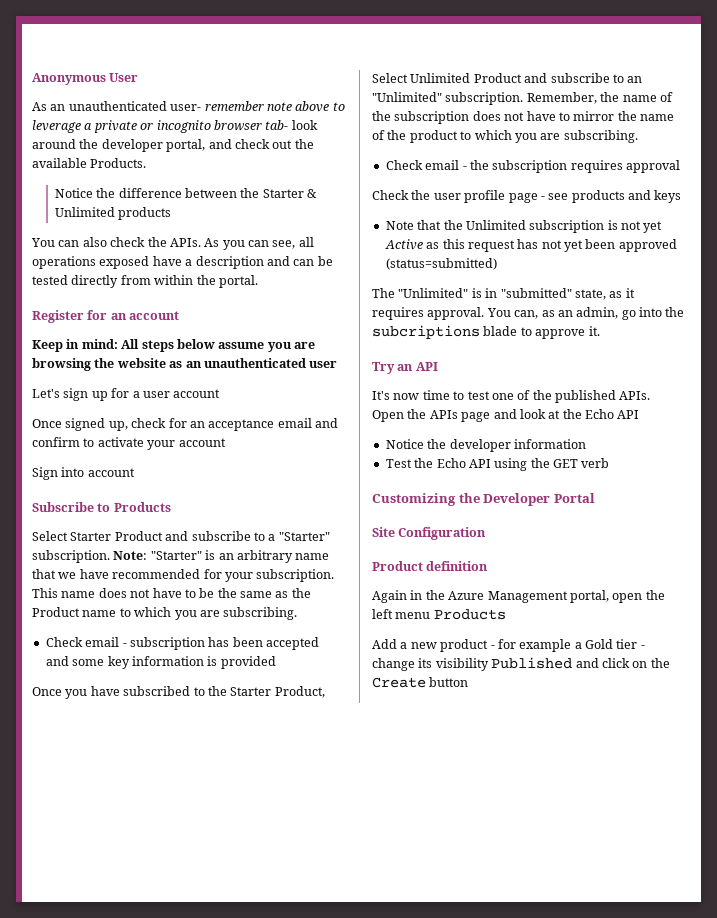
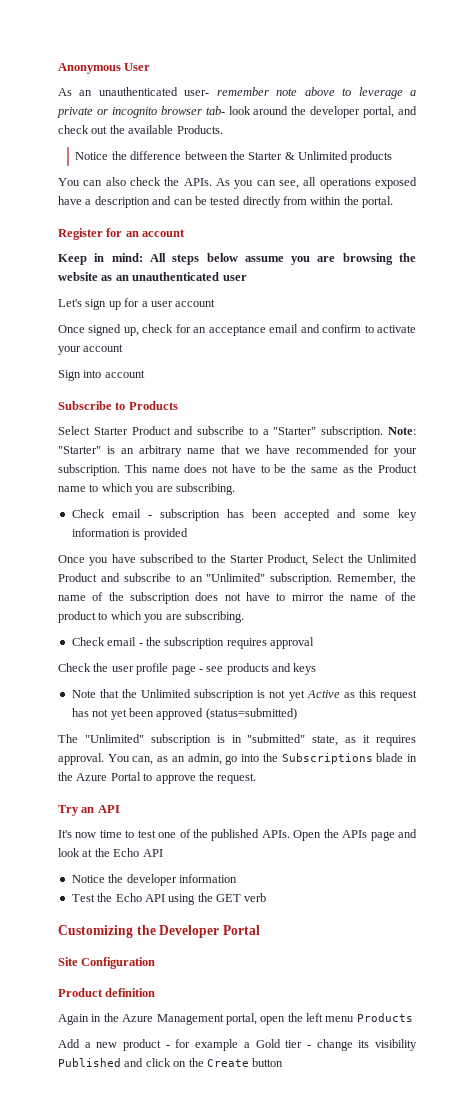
- Once you have subscribed to the Starter Product, Select Unlimited Product and subscribe to an "Unlimited" subscription.
+ Once you have subscribed to the Starter Product, Select the Unlimited Product and subscribe to an "Unlimited" subscription.
- The "Unlimited" is in "submitted" state, as it requires approval.
+ The "Unlimited" subscription is in "submitted" state, as it requires approval.
- You can, as an admin, go into the subcriptions blade to approve it.
+ You can, as an admin, go into the Subscriptions blade in the Azure Portal to approve the request.

